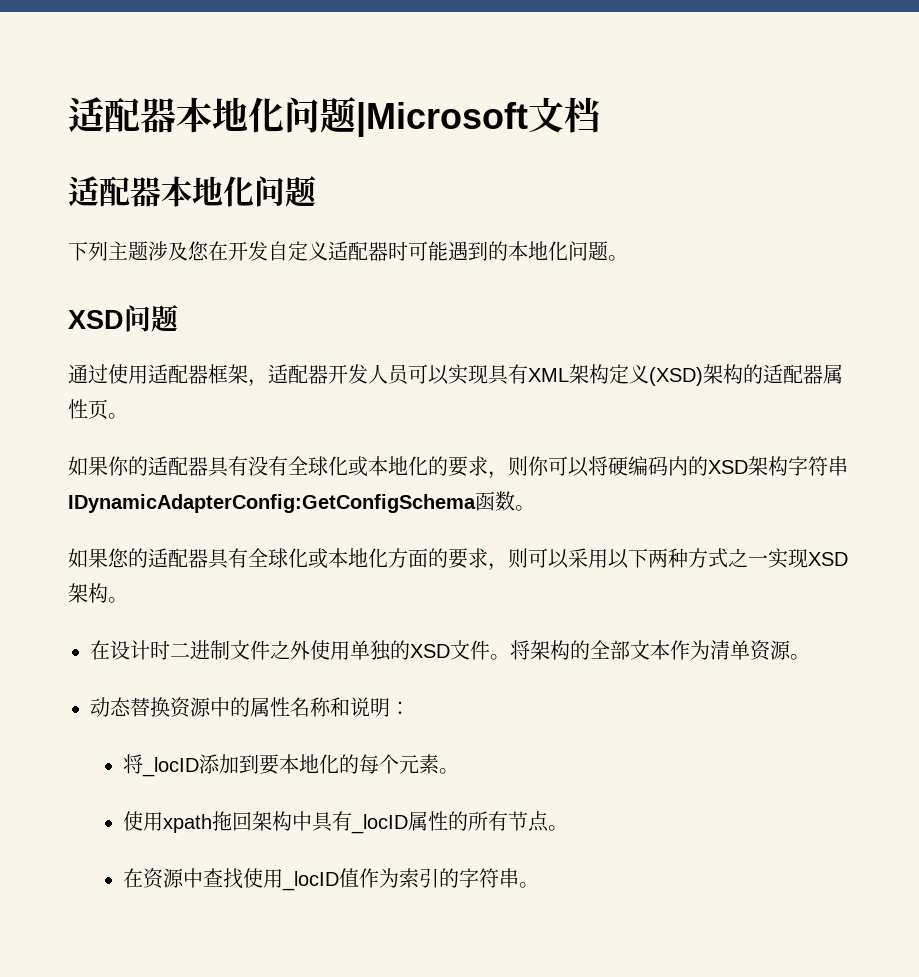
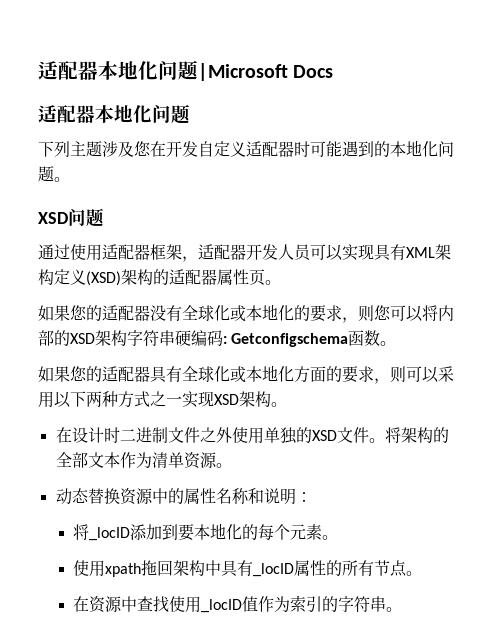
- 适配器本地化问题|Microsoft文档
+ 适配器本地化问题|Microsoft Docs
- 如果你的适配器具有没有全球化或本地化的要求，则你可以将硬编码内的XSD架构字符串IDynamicAdapterConfig:GetConfigSchema函数。
+ 如果您的适配器没有全球化或本地化的要求，则您可以将内部的XSD架构字符串硬编码: Getconfigschema函数。

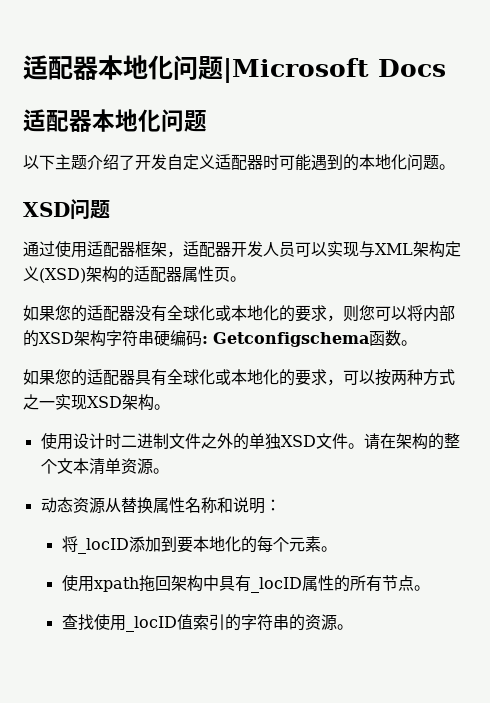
- 下列主题涉及您在开发自定义适配器时可能遇到的本地化问题。
+ 以下主题介绍了开发自定义适配器时可能遇到的本地化问题。
- 通过使用适配器框架，适配器开发人员可以实现具有XML架构定义(XSD)架构的适配器属性页。
+ 通过使用适配器框架，适配器开发人员可以实现与XML架构定义(XSD)架构的适配器属性页。
- 如果您的适配器具有全球化或本地化方面的要求，则可以采用以下两种方式之一实现XSD架构。
+ 如果您的适配器具有全球化或本地化的要求，可以按两种方式之一实现XSD架构。
- 在设计时二进制文件之外使用单独的XSD文件。将架构的全部文本作为清单资源。
+ 使用设计时二进制文件之外的单独XSD文件。请在架构的整个文本清单资源。
- 动态替换资源中的属性名称和说明：
+ 动态资源从替换属性名称和说明：
- 在资源中查找使用_locID值作为索引的字符串。
+ 查找使用_locID值索引的字符串的资源。

